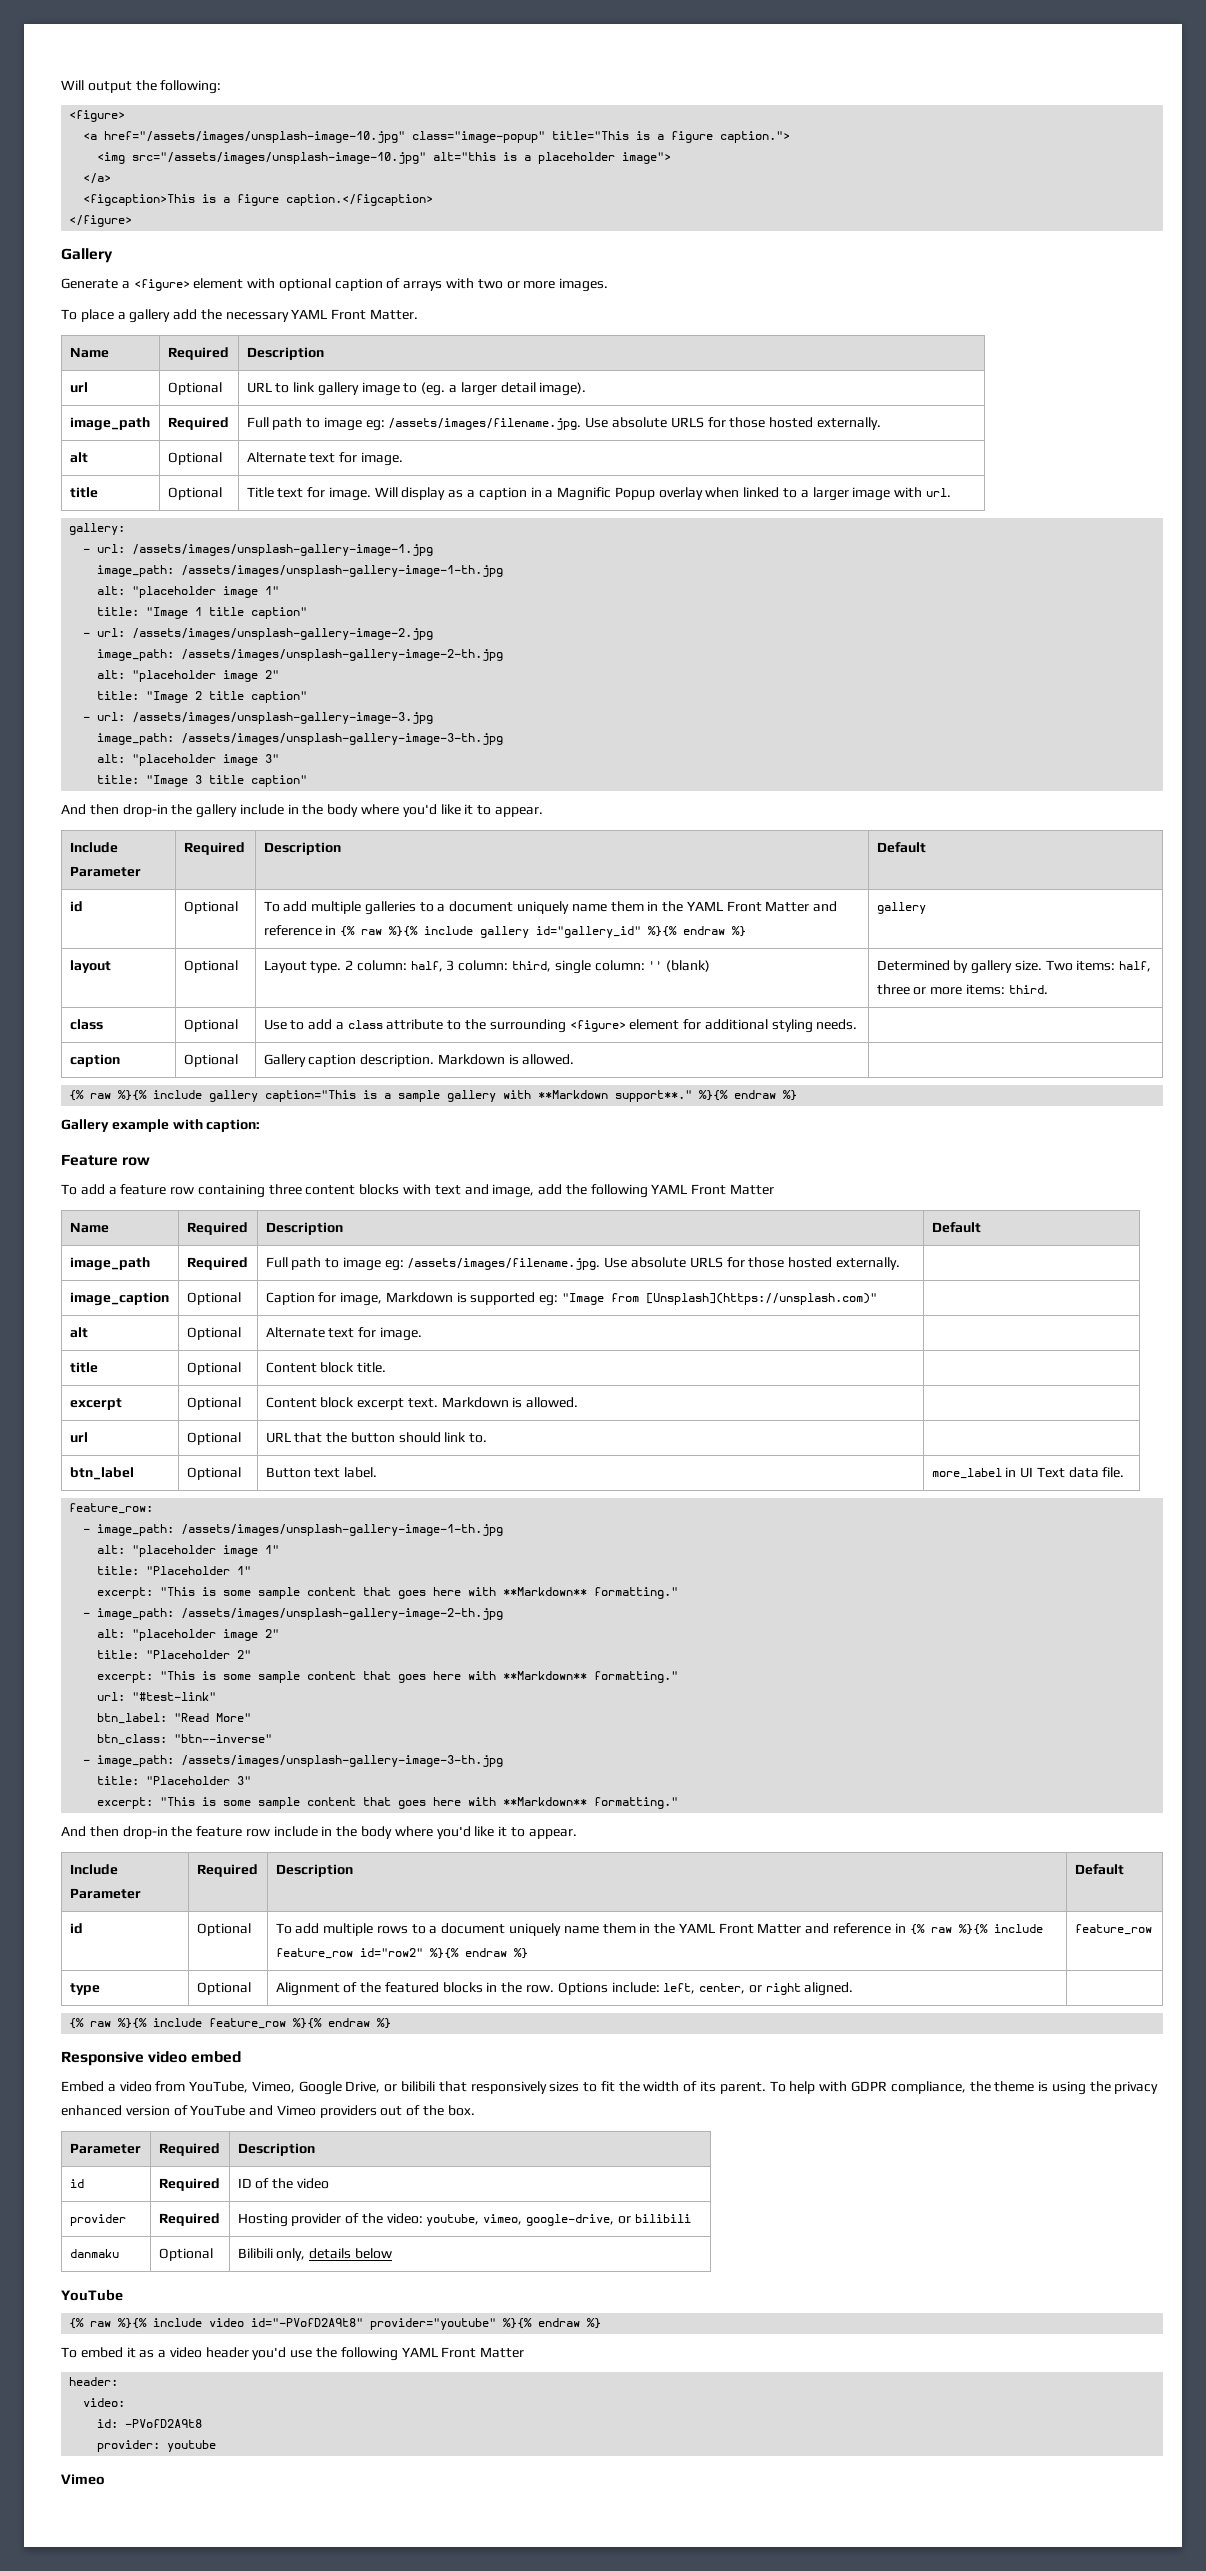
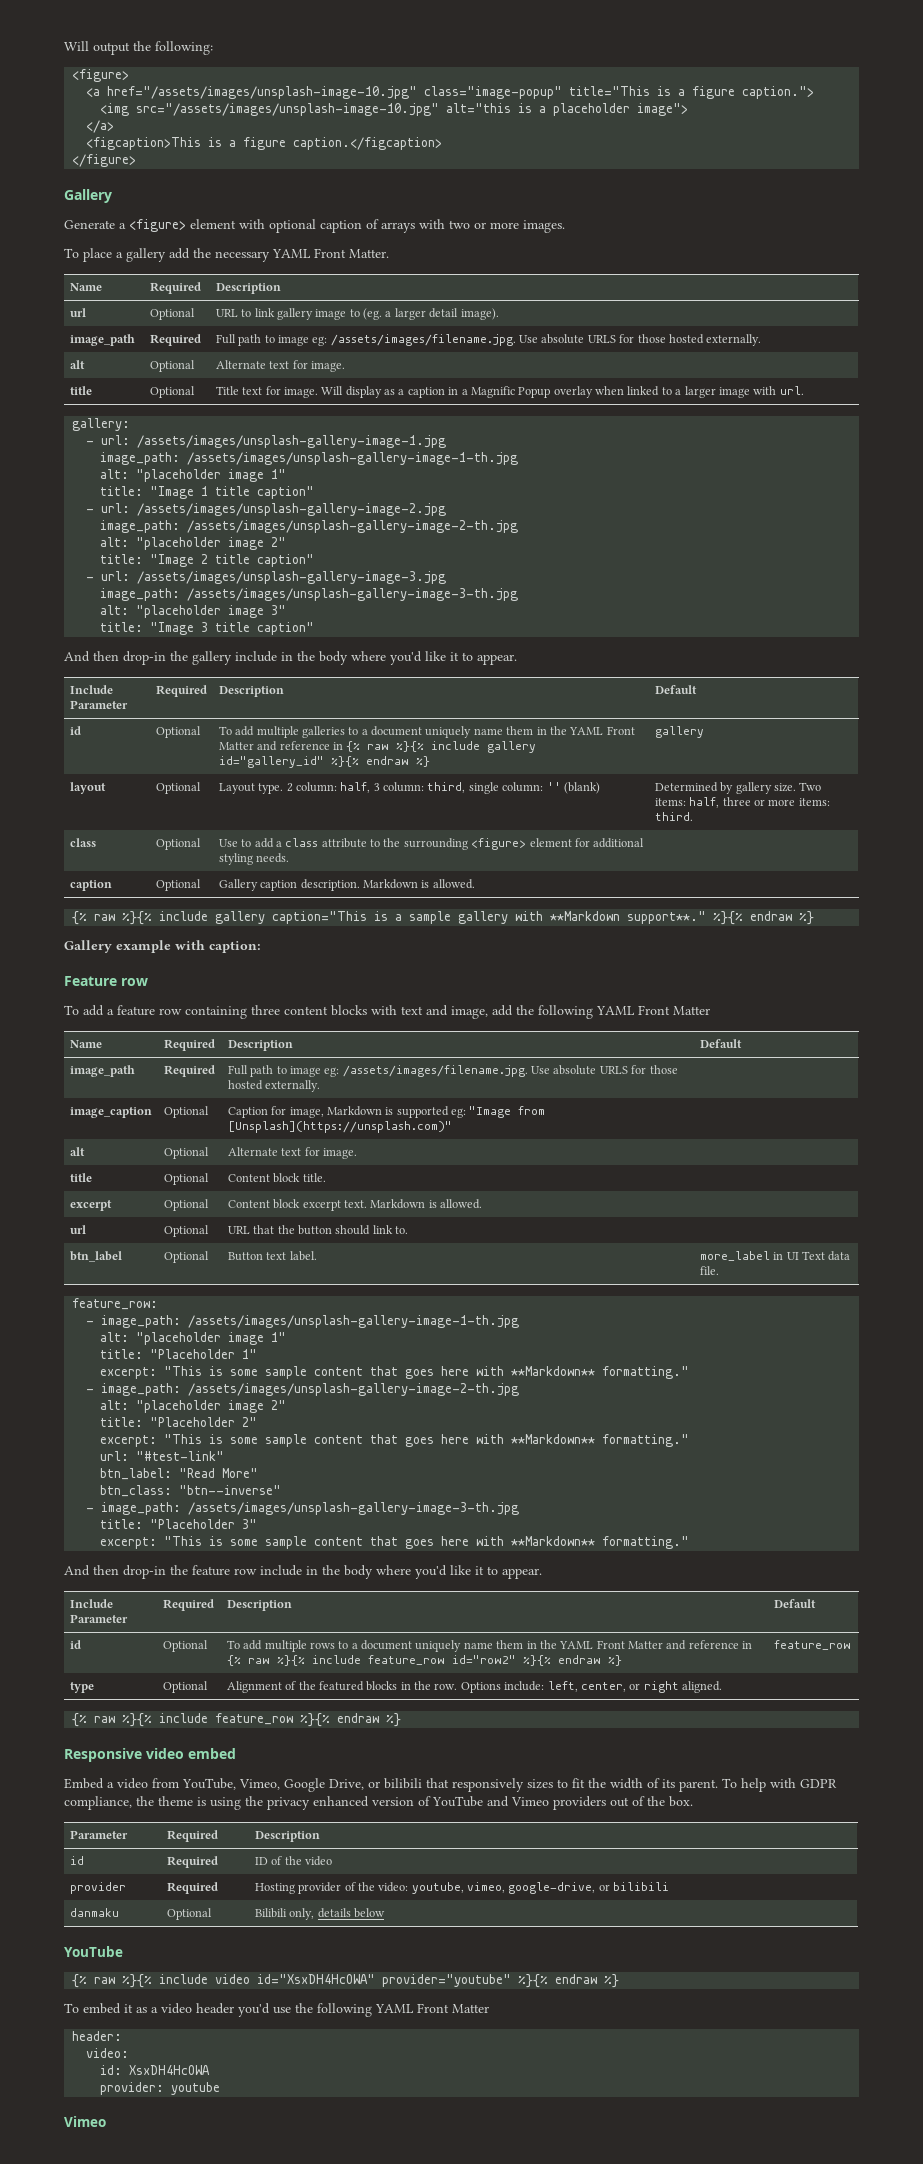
- {% raw %}{% include video id="-PVofD2A9t8" provider="youtube" %}{% endraw %}
+ {% raw %}{% include video id="XsxDH4HcOWA" provider="youtube" %}{% endraw %}
- id: -PVofD2A9t8
+ id: XsxDH4HcOWA

